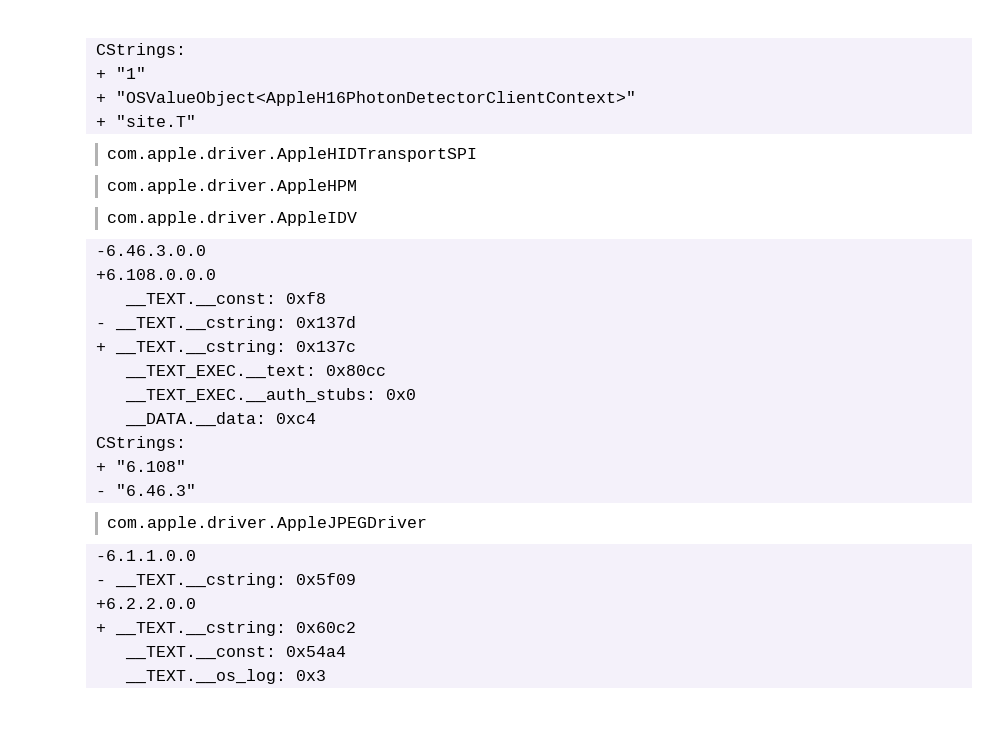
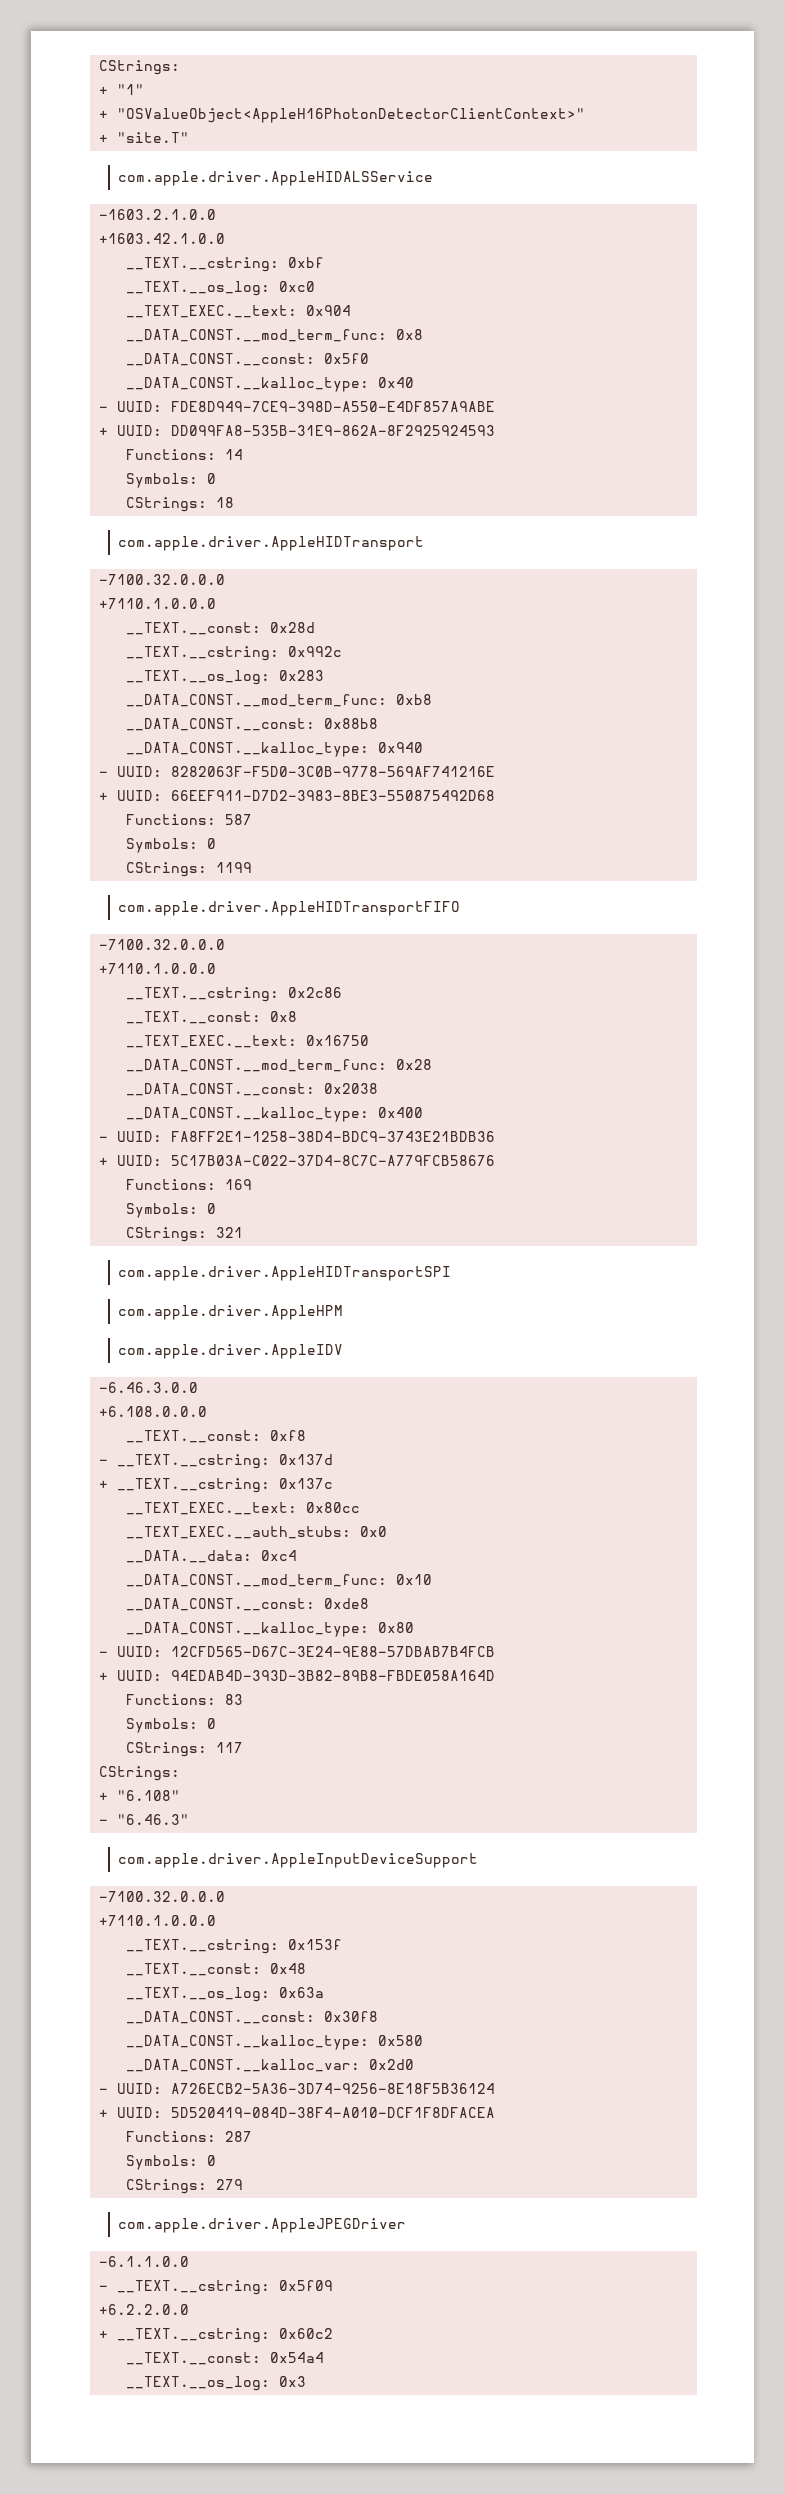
+ com.apple.driver.AppleHIDALSService
+ -1603.2.1.0.0
+ +1603.42.1.0.0
+ __TEXT.__cstring: 0xbf
+ __TEXT.__os_log: 0xc0
+ __TEXT_EXEC.__text: 0x904
+ __DATA_CONST.__mod_term_func: 0x8
+ __DATA_CONST.__const: 0x5f0
+ __DATA_CONST.__kalloc_type: 0x40
+ - UUID: FDE8D949-7CE9-398D-A550-E4DF857A9ABE
+ + UUID: DD099FA8-535B-31E9-862A-8F2925924593
+ Functions: 14
+ Symbols: 0
+ CStrings: 18
+ com.apple.driver.AppleHIDTransport
+ -7100.32.0.0.0
+ +7110.1.0.0.0
+ __TEXT.__const: 0x28d
+ __TEXT.__cstring: 0x992c
+ __TEXT.__os_log: 0x283
+ __DATA_CONST.__mod_term_func: 0xb8
+ __DATA_CONST.__const: 0x88b8
+ __DATA_CONST.__kalloc_type: 0x940
+ - UUID: 8282063F-F5D0-3C0B-9778-569AF741216E
+ + UUID: 66EEF911-D7D2-3983-8BE3-550875492D68
+ Functions: 587
+ Symbols: 0
+ CStrings: 1199
+ com.apple.driver.AppleHIDTransportFIFO
+ -7100.32.0.0.0
+ +7110.1.0.0.0
+ __TEXT.__cstring: 0x2c86
+ __TEXT.__const: 0x8
+ __TEXT_EXEC.__text: 0x16750
+ __DATA_CONST.__mod_term_func: 0x28
+ __DATA_CONST.__const: 0x2038
+ __DATA_CONST.__kalloc_type: 0x400
+ - UUID: FA8FF2E1-1258-38D4-BDC9-3743E21BDB36
+ + UUID: 5C17B03A-C022-37D4-8C7C-A779FCB58676
+ Functions: 169
+ Symbols: 0
+ CStrings: 321
+ __DATA_CONST.__mod_term_func: 0x10
+ __DATA_CONST.__const: 0xde8
+ __DATA_CONST.__kalloc_type: 0x80
+ - UUID: 12CFD565-D67C-3E24-9E88-57DBAB7B4FCB
+ + UUID: 94EDAB4D-393D-3B82-89B8-FBDE058A164D
+ Functions: 83
+ Symbols: 0
+ CStrings: 117
+ com.apple.driver.AppleInputDeviceSupport
+ -7100.32.0.0.0
+ +7110.1.0.0.0
+ __TEXT.__cstring: 0x153f
+ __TEXT.__const: 0x48
+ __TEXT.__os_log: 0x63a
+ __DATA_CONST.__const: 0x30f8
+ __DATA_CONST.__kalloc_type: 0x580
+ __DATA_CONST.__kalloc_var: 0x2d0
+ - UUID: A726ECB2-5A36-3D74-9256-8E18F5B36124
+ + UUID: 5D520419-084D-38F4-A010-DCF1F8DFACEA
+ Functions: 287
+ Symbols: 0
+ CStrings: 279

